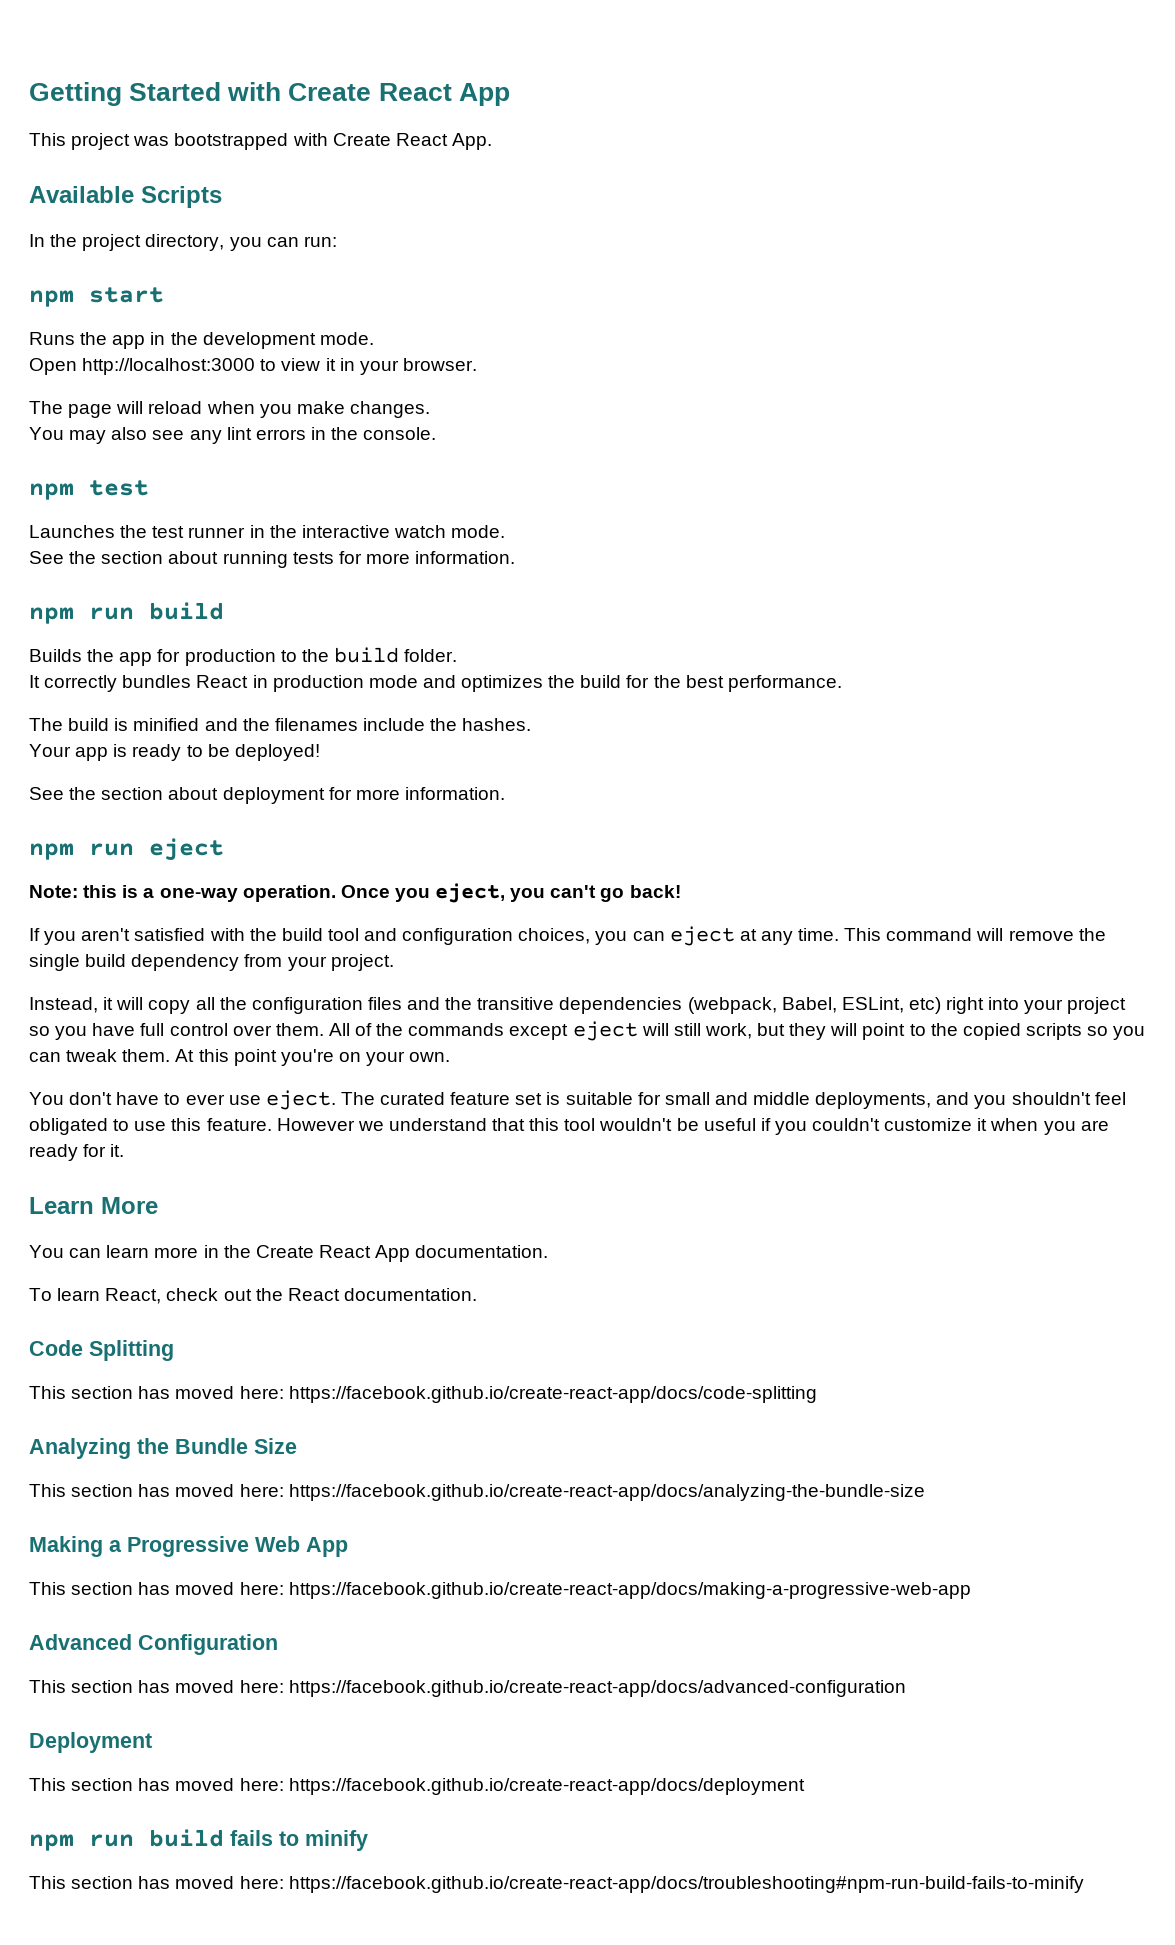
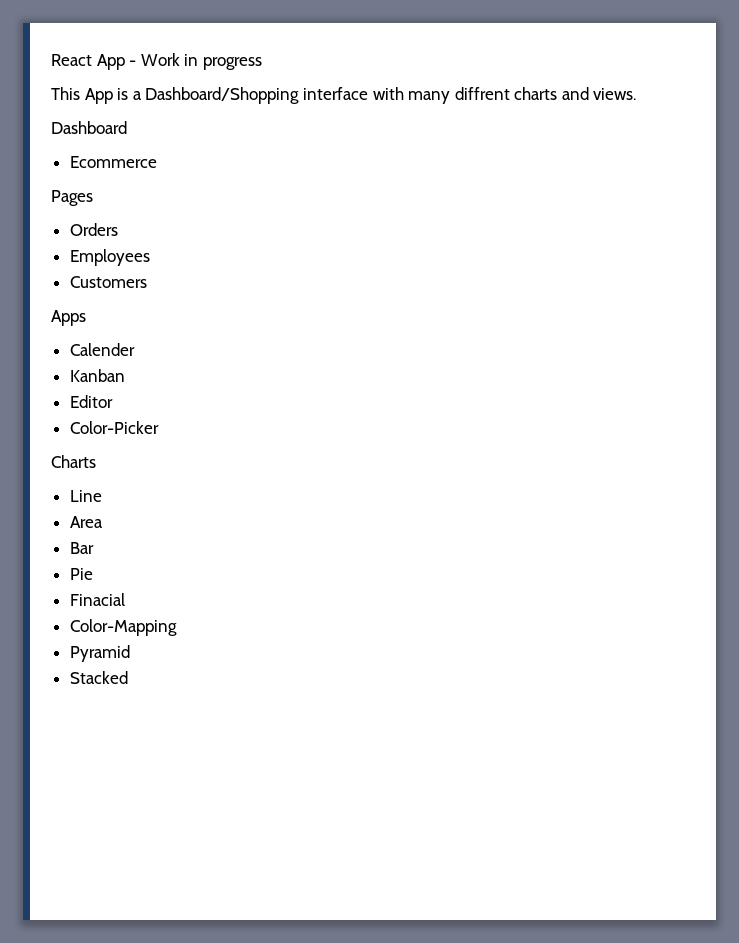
- Getting Started with Create React App
- This project was bootstrapped with Create React App.
- Available Scripts
- In the project directory, you can run:
- npm start
- Runs the app in the development mode.
- Open http://localhost:3000 to view it in your browser.
- The page will reload when you make changes.
- You may also see any lint errors in the console.
- npm test
- Launches the test runner in the interactive watch mode.
- See the section about running tests for more information.
- npm run build
- Builds the app for production to the build folder.
- It correctly bundles React in production mode and optimizes the build for the best performance.
- The build is minified and the filenames include the hashes.
- Your app is ready to be deployed!
- See the section about deployment for more information.
- npm run eject
- Note: this is a one-way operation. Once you eject, you can't go back!
- If you aren't satisfied with the build tool and configuration choices, you can eject at any time. This command will remove the single build dependency from your project.
- Instead, it will copy all the configuration files and the transitive dependencies (webpack, Babel, ESLint, etc) right into your project so you have full control over them. All of the commands except eject will still work, but they will point to the copied scripts so you can tweak them. At this point you're on your own.
- You don't have to ever use eject. The curated feature set is suitable for small and middle deployments, and you shouldn't feel obligated to use this feature. However we understand that this tool wouldn't be useful if you couldn't customize it when you are ready for it.
- Learn More
- You can learn more in the Create React App documentation.
- To learn React, check out the React documentation.
- Code Splitting
- This section has moved here: https://facebook.github.io/create-react-app/docs/code-splitting
- Analyzing the Bundle Size
- This section has moved here: https://facebook.github.io/create-react-app/docs/analyzing-the-bundle-size
- Making a Progressive Web App
- This section has moved here: https://facebook.github.io/create-react-app/docs/making-a-progressive-web-app
- Advanced Configuration
- This section has moved here: https://facebook.github.io/create-react-app/docs/advanced-configuration
- Deployment
- This section has moved here: https://facebook.github.io/create-react-app/docs/deployment
- npm run build fails to minify
- This section has moved here: https://facebook.github.io/create-react-app/docs/troubleshooting#npm-run-build-fails-to-minify
+ React App - Work in progress
+ This App is a Dashboard/Shopping interface with many diffrent charts and views.
+ Dashboard
+ Ecommerce
+ Pages
+ Orders
+ Employees
+ Customers
+ Apps
+ Calender
+ Kanban
+ Editor
+ Color-Picker
+ Charts
+ Line
+ Area
+ Bar
+ Pie
+ Finacial
+ Color-Mapping
+ Pyramid
+ Stacked

